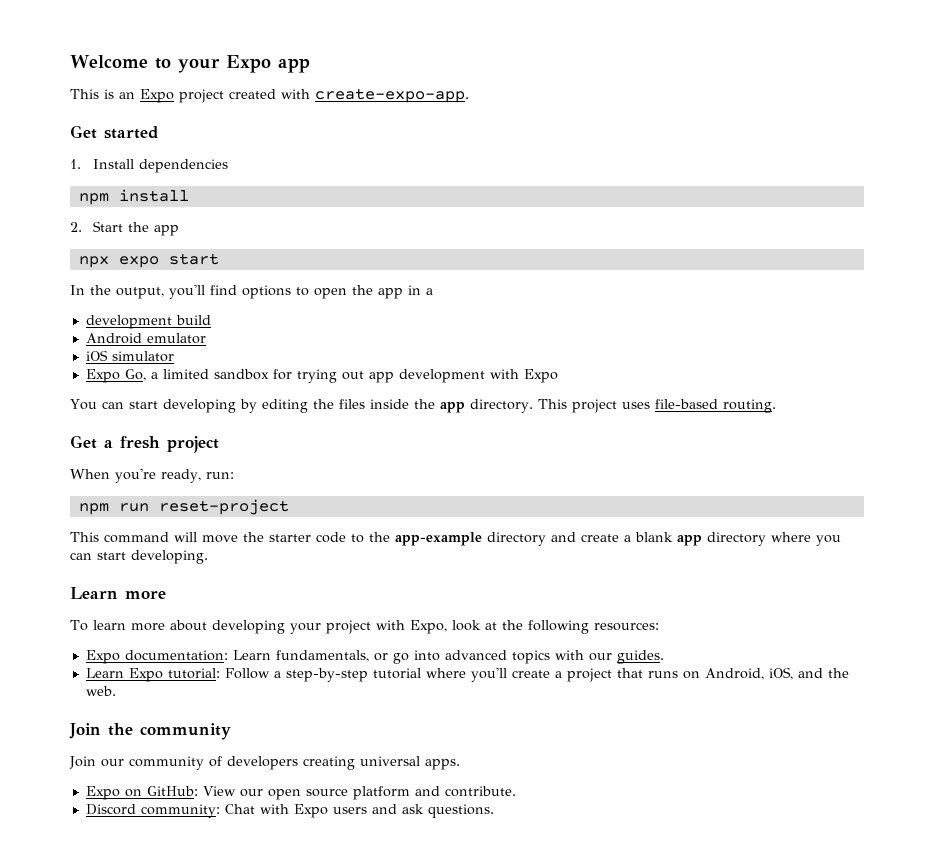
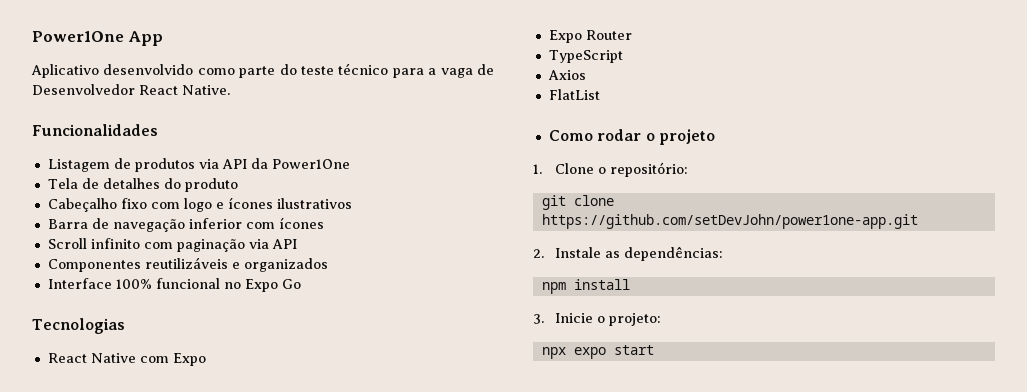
- Welcome to your Expo app
- This is an Expo project created with create-expo-app.
- Get started
- 1. Install dependencies
+ Power1One App
+ Aplicativo desenvolvido como parte do teste técnico para a vaga de Desenvolvedor React Native.
+ Funcionalidades
+ Listagem de produtos via API da Power1One
+ Tela de detalhes do produto
+ Cabeçalho fixo com logo e ícones ilustrativos
+ Barra de navegação inferior com ícones
+ Scroll infinito com paginação via API
+ Componentes reutilizáveis e organizados
+ Interface 100% funcional no Expo Go
+ Tecnologias
+ React Native com Expo
+ Expo Router
+ TypeScript
+ Axios
+ FlatList
+ Como rodar o projeto
+ 1. Clone o repositório:
+ git clone https://github.com/setDevJohn/power1one-app.git
+ 2. Instale as dependências:
  npm install
- 2. Start the app
+ 3. Inicie o projeto:
  npx expo start
- In the output, you'll find options to open the app in a
- development build
- Android emulator
- iOS simulator
- Expo Go, a limited sandbox for trying out app development with Expo
- You can start developing by editing the files inside the app directory. This project uses file-based routing.
- Get a fresh project
- When you're ready, run:
- npm run reset-project
- This command will move the starter code to the app-example directory and create a blank app directory where you can start developing.
- Learn more
- To learn more about developing your project with Expo, look at the following resources:
- Expo documentation: Learn fundamentals, or go into advanced topics with our guides.
- Learn Expo tutorial: Follow a step-by-step tutorial where you'll create a project that runs on Android, iOS, and the web.
- Join the community
- Join our community of developers creating universal apps.
- Expo on GitHub: View our open source platform and contribute.
- Discord community: Chat with Expo users and ask questions.

